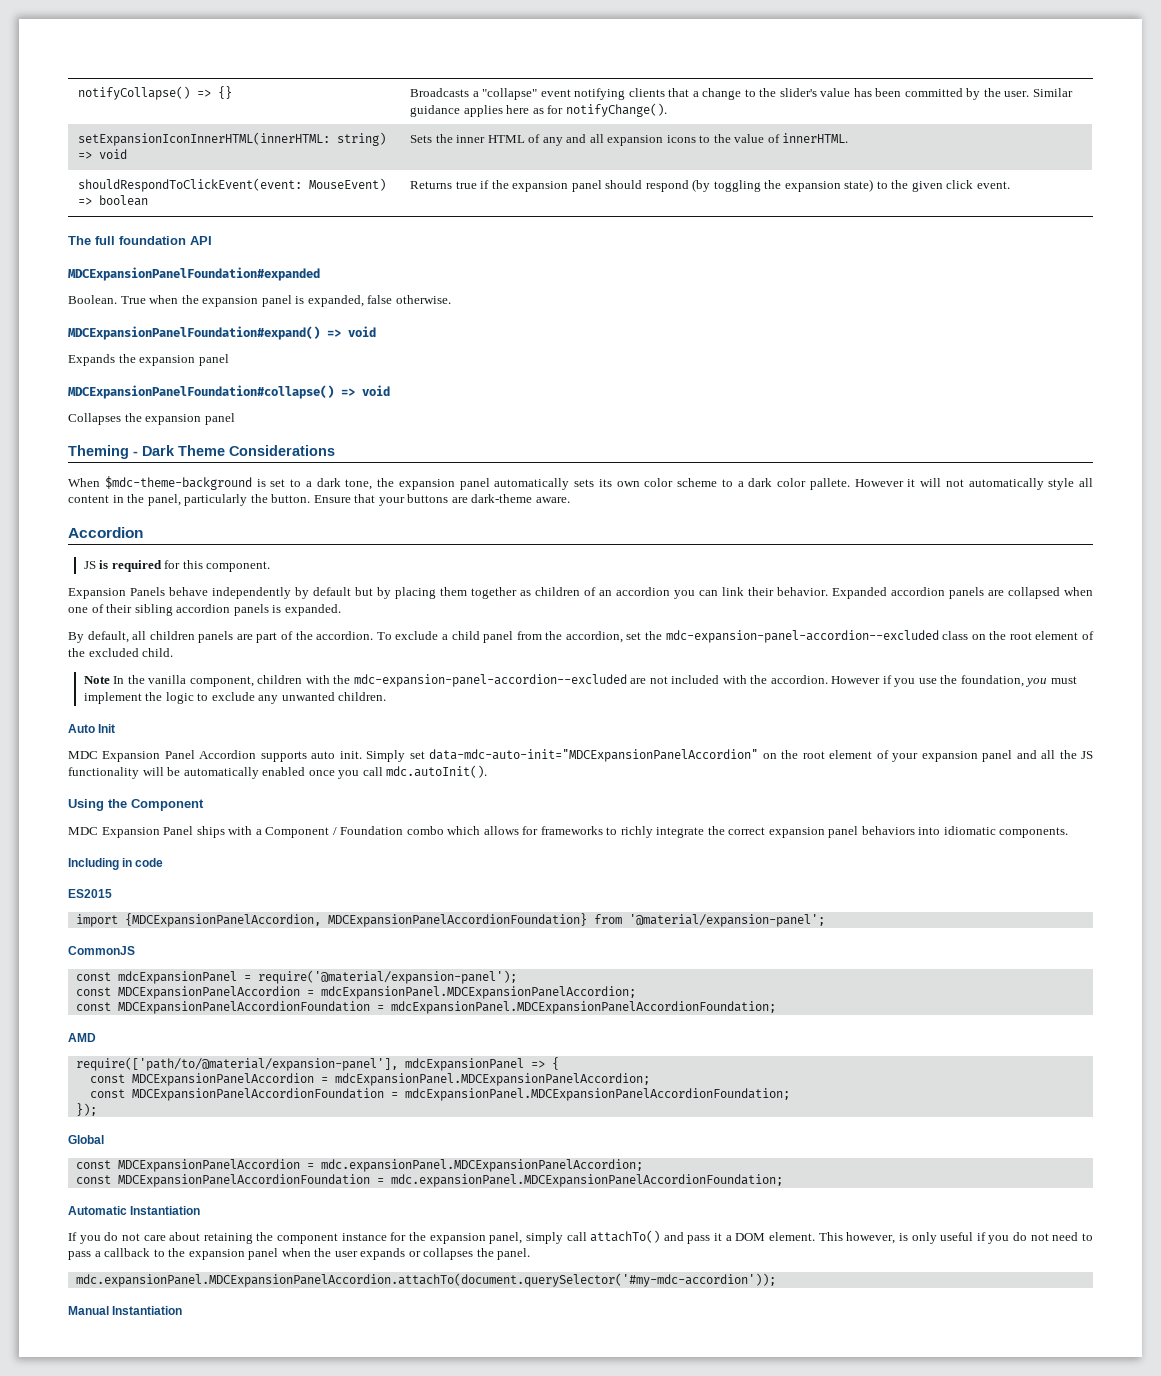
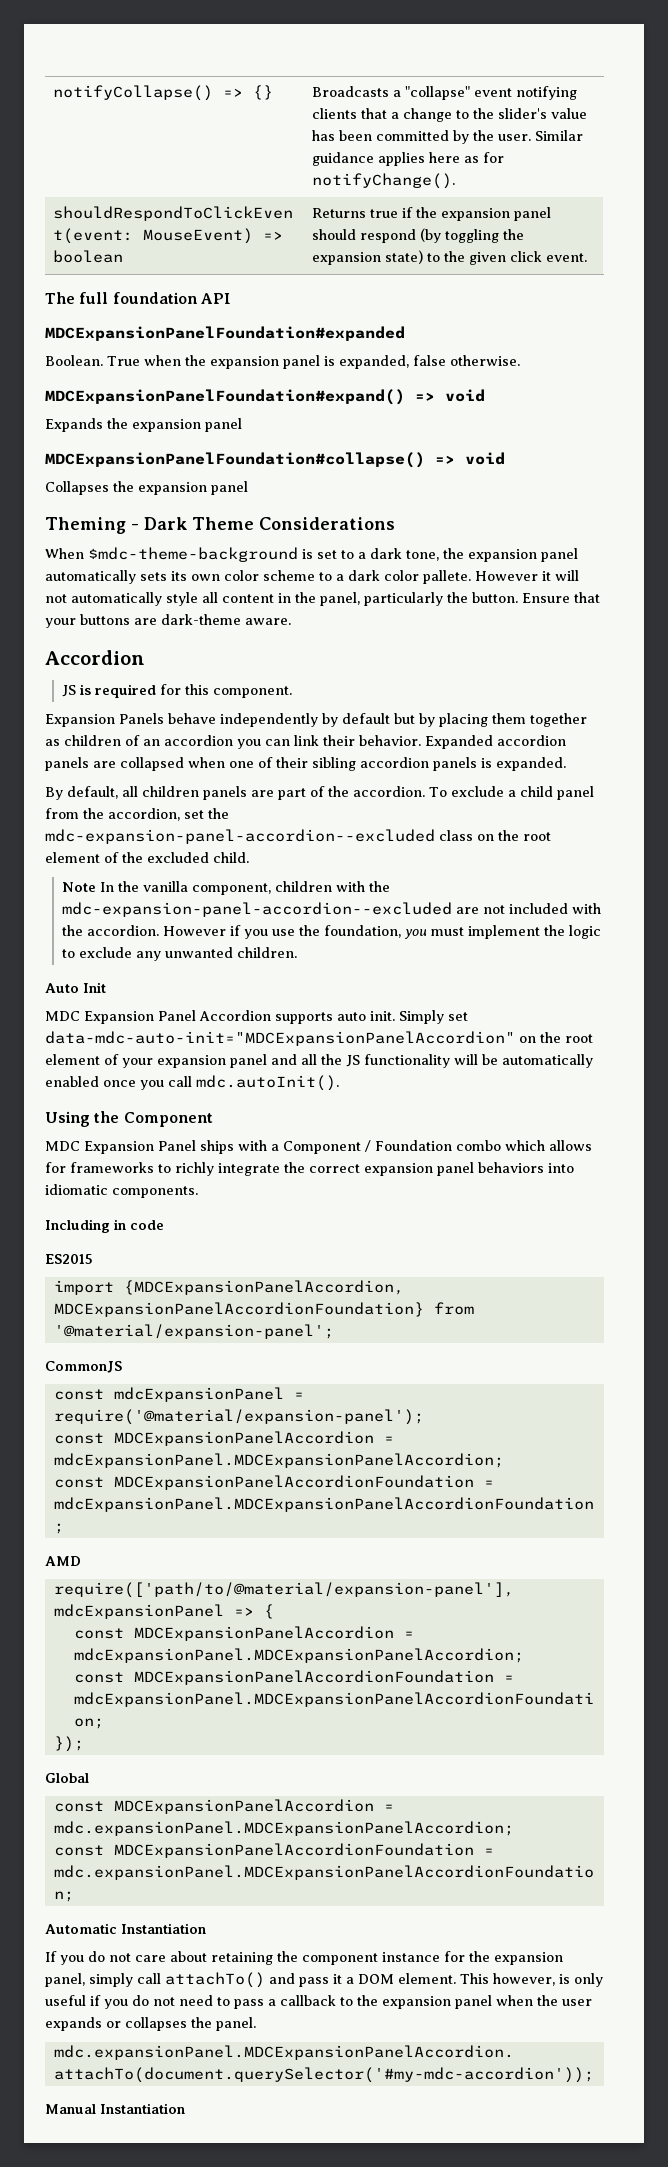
- setExpansionIconInnerHTML(innerHTML: string) => void | Sets the inner HTML of any and all expansion icons to the value of innerHTML.

